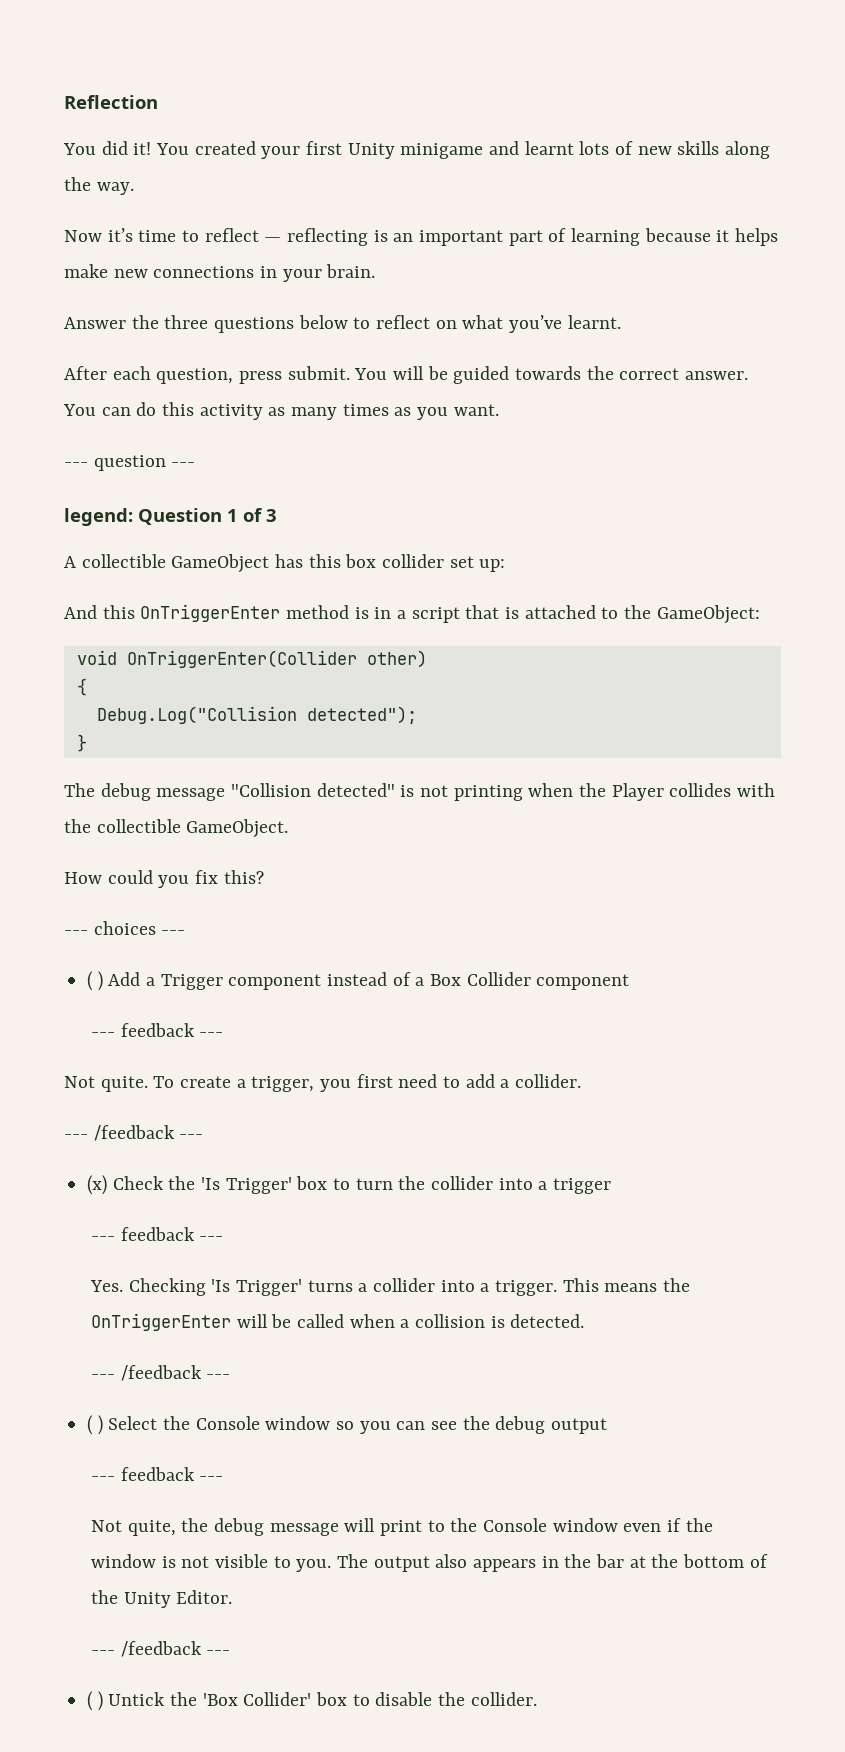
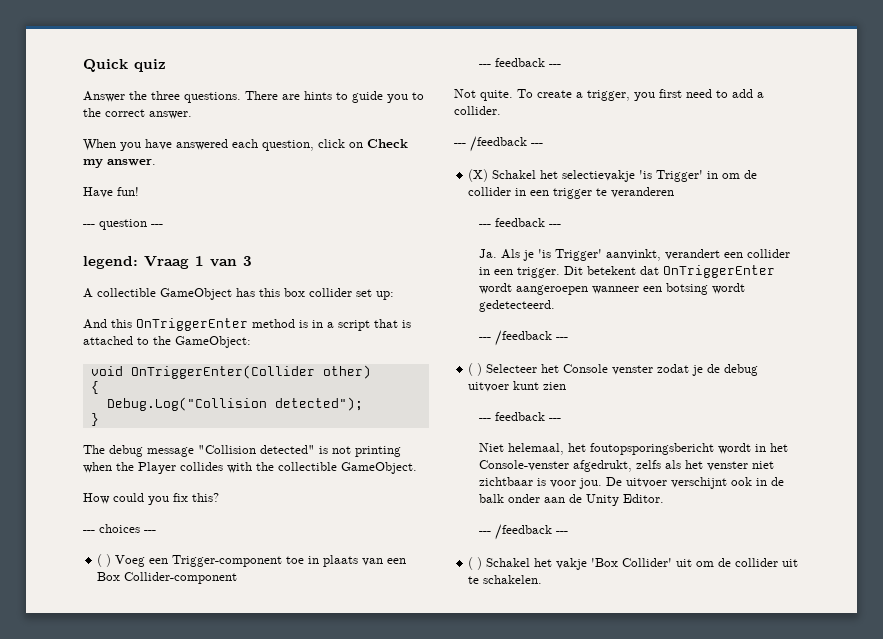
- Reflection
- You did it! You created your first Unity minigame and learnt lots of new skills along the way.
- Now it’s time to reflect — reflecting is an important part of learning because it helps make new connections in your brain.
- Answer the three questions below to reflect on what you’ve learnt.
- After each question, press submit. You will be guided towards the correct answer. You can do this activity as many times as you want.
+ Quick quiz
+ Answer the three questions. There are hints to guide you to the correct answer.
+ When you have answered each question, click on Check my answer.
+ Have fun!
- legend: Question 1 of 3
+ legend: Vraag 1 van 3
- ( ) Add a Trigger component instead of a Box Collider component
+ ( ) Voeg een Trigger-component toe in plaats van een Box Collider-component
- (x) Check the 'Is Trigger' box to turn the collider into a trigger
+ (X) Schakel het selectievakje 'is Trigger' in om de collider in een trigger te veranderen
  --- feedback ---
- Yes. Checking 'Is Trigger' turns a collider into a trigger. This means the OnTriggerEnter will be called when a collision is detected.
+ Ja. Als je 'is Trigger' aanvinkt, verandert een collider in een trigger. Dit betekent dat OnTriggerEnter wordt aangeroepen wanneer een botsing wordt gedetecteerd.
  --- /feedback ---
- ( ) Select the Console window so you can see the debug output
+ ( ) Selecteer het Console venster zodat je de debug uitvoer kunt zien
  --- feedback ---
- Not quite, the debug message will print to the Console window even if the window is not visible to you. The output also appears in the bar at the bottom of the Unity Editor.
+ Niet helemaal, het foutopsporingsbericht wordt in het Console-venster afgedrukt, zelfs als het venster niet zichtbaar is voor jou. De uitvoer verschijnt ook in de balk onder aan de Unity Editor.
- ( ) Untick the 'Box Collider' box to disable the collider.
+ ( ) Schakel het vakje 'Box Collider' uit om de collider uit te schakelen.

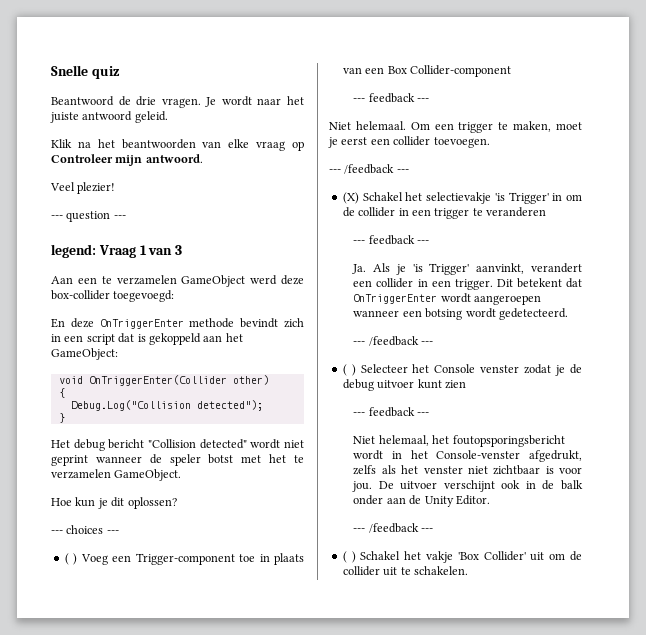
- Quick quiz
+ Snelle quiz
- Answer the three questions. There are hints to guide you to the correct answer.
- When you have answered each question, click on Check my answer.
- Have fun!
+ Beantwoord de drie vragen. Je wordt naar het juiste antwoord geleid.
+ Klik na het beantwoorden van elke vraag op Controleer mijn antwoord.
+ Veel plezier!
- A collectible GameObject has this box collider set up:
- And this OnTriggerEnter method is in a script that is attached to the GameObject:
+ Aan een te verzamelen GameObject werd deze box-collider toegevoegd:
+ En deze OnTriggerEnter methode bevindt zich in een script dat is gekoppeld aan het GameObject:
- The debug message "Collision detected" is not printing when the Player collides with the collectible GameObject.
- How could you fix this?
+ Het debug bericht "Collision detected" wordt niet geprint wanneer de speler botst met het te verzamelen GameObject.
+ Hoe kun je dit oplossen?
- Not quite. To create a trigger, you first need to add a collider.
+ Niet helemaal. Om een trigger te maken, moet je eerst een collider toevoegen.

